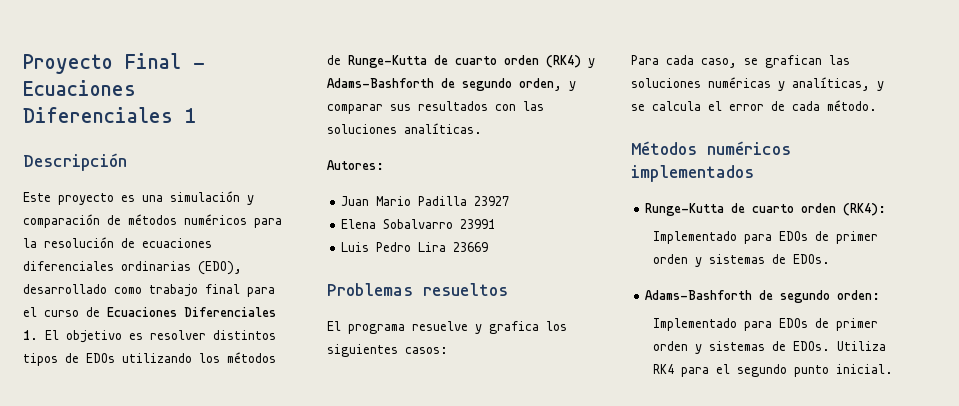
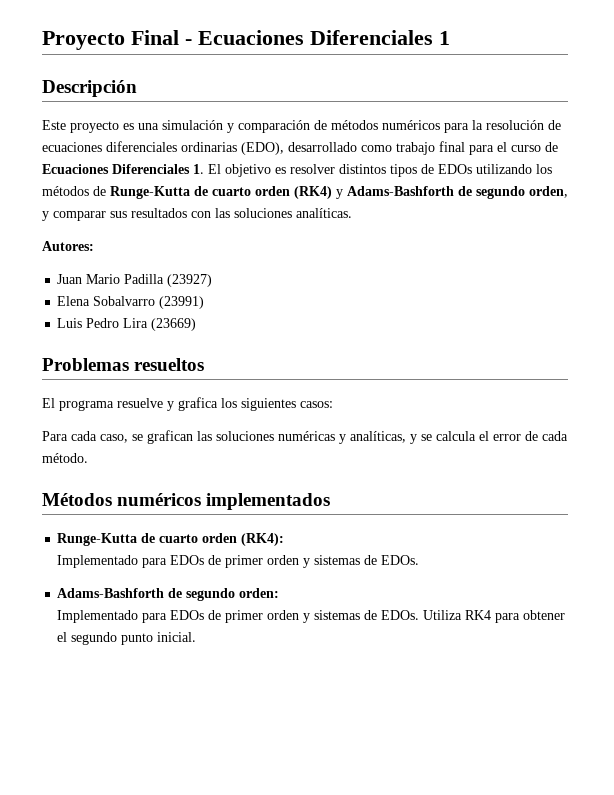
- Juan Mario Padilla 23927
+ Juan Mario Padilla (23927)
- Elena Sobalvarro 23991
+ Elena Sobalvarro (23991)
- Luis Pedro Lira 23669
+ Luis Pedro Lira (23669)
- Utiliza RK4 para el segundo punto inicial.
+ Utiliza RK4 para obtener el segundo punto inicial.

